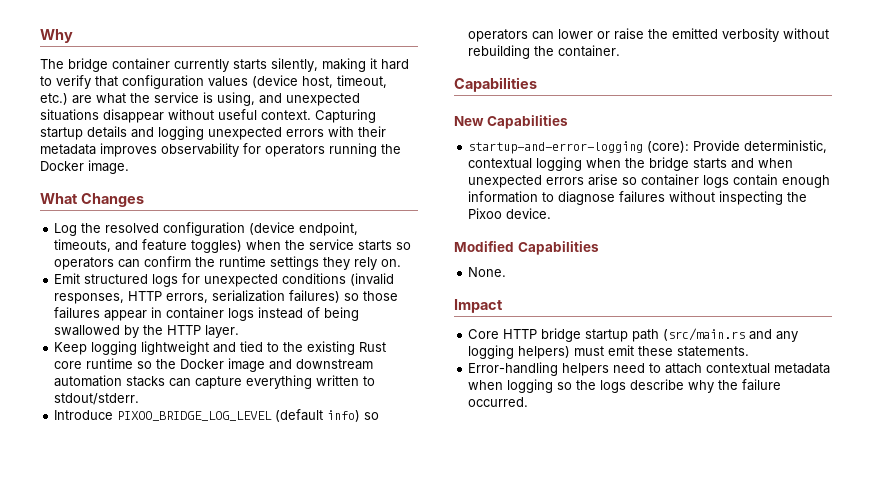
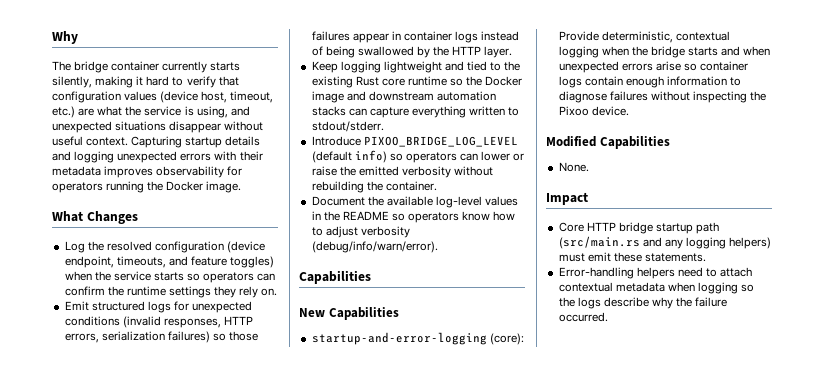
+ Document the available log-level values in the README so operators know how to adjust verbosity (debug/info/warn/error).

